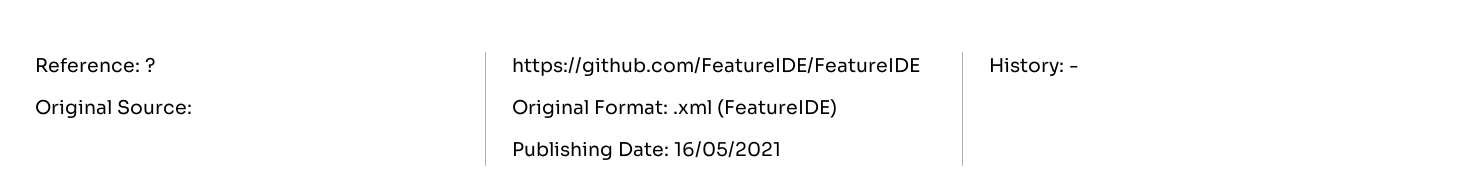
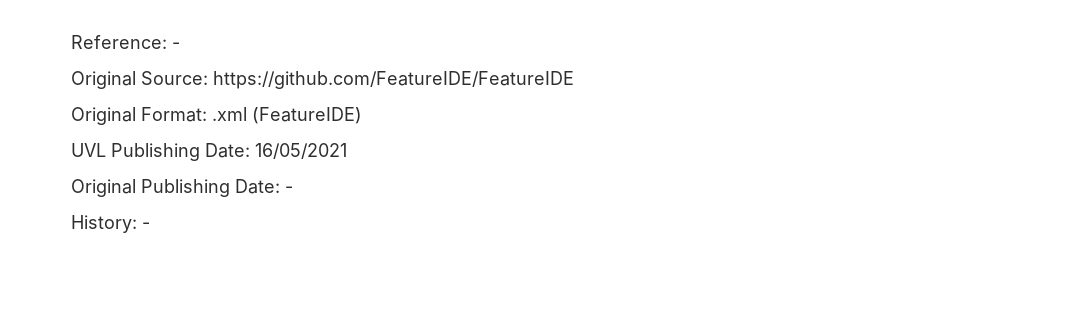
- Reference: ?
+ Reference: -
- Publishing Date: 16/05/2021
+ UVL Publishing Date: 16/05/2021
+ Original Publishing Date: -

